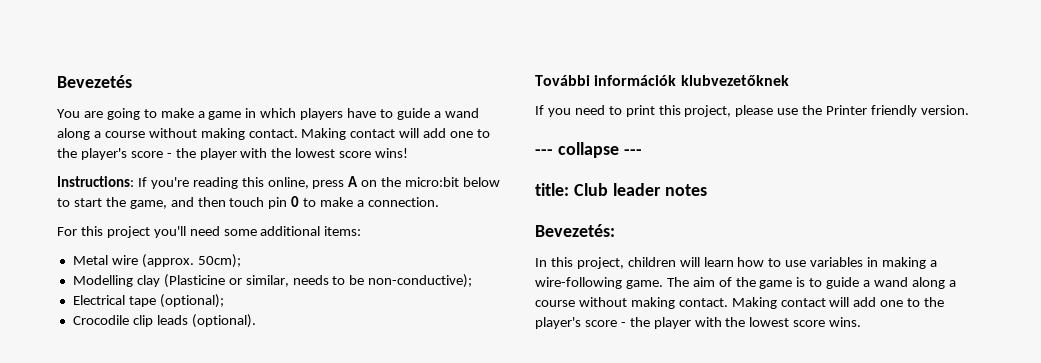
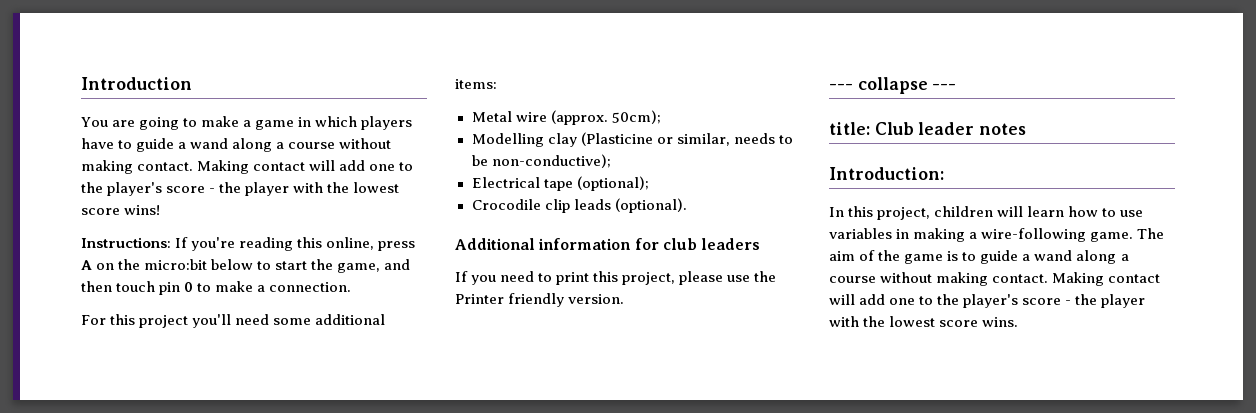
- Bevezetés
+ Introduction
- További információk klubvezetőknek
+ Additional information for club leaders
- Bevezetés:
+ Introduction:

